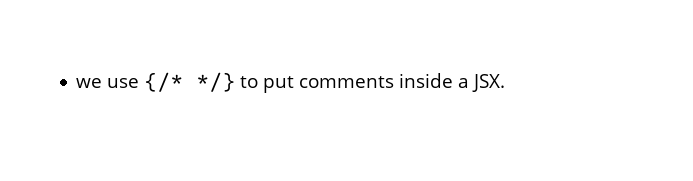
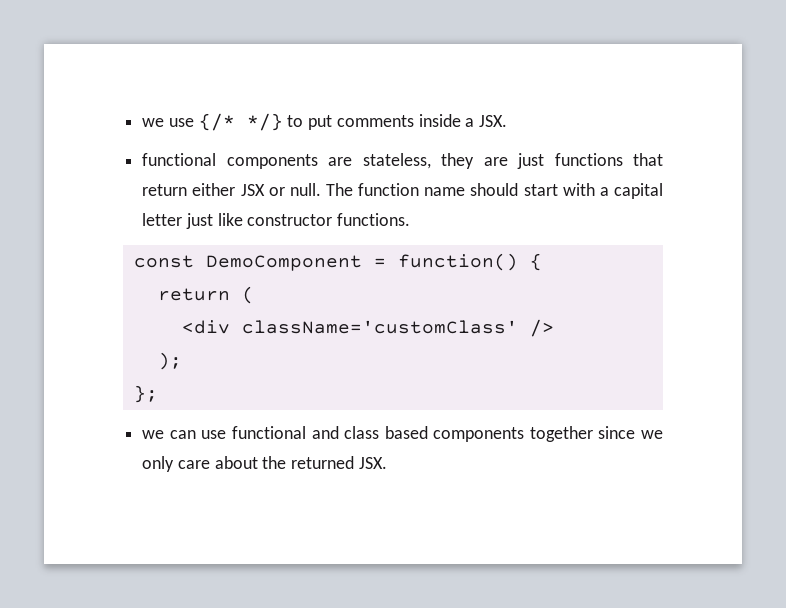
+ functional components are stateless, they are just functions that return either JSX or null. The function name should start with a capital letter just like constructor functions.
+ const DemoComponent = function() {
+ return (
+ <div className='customClass' />
+ );
+ };
+ we can use functional and class based components together since we only care about the returned JSX.

